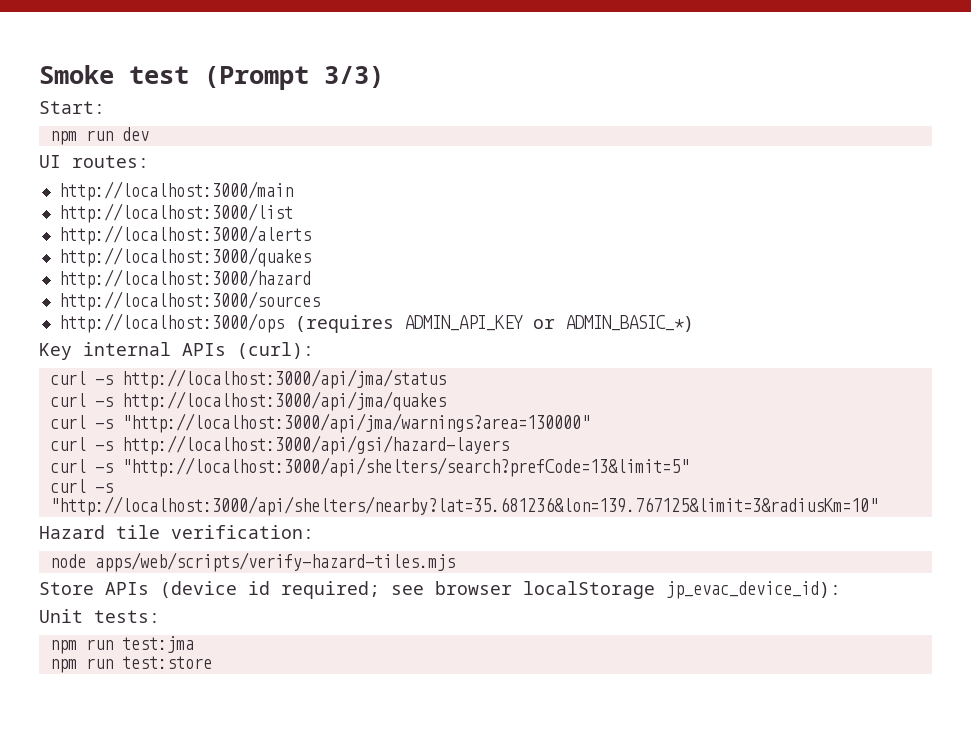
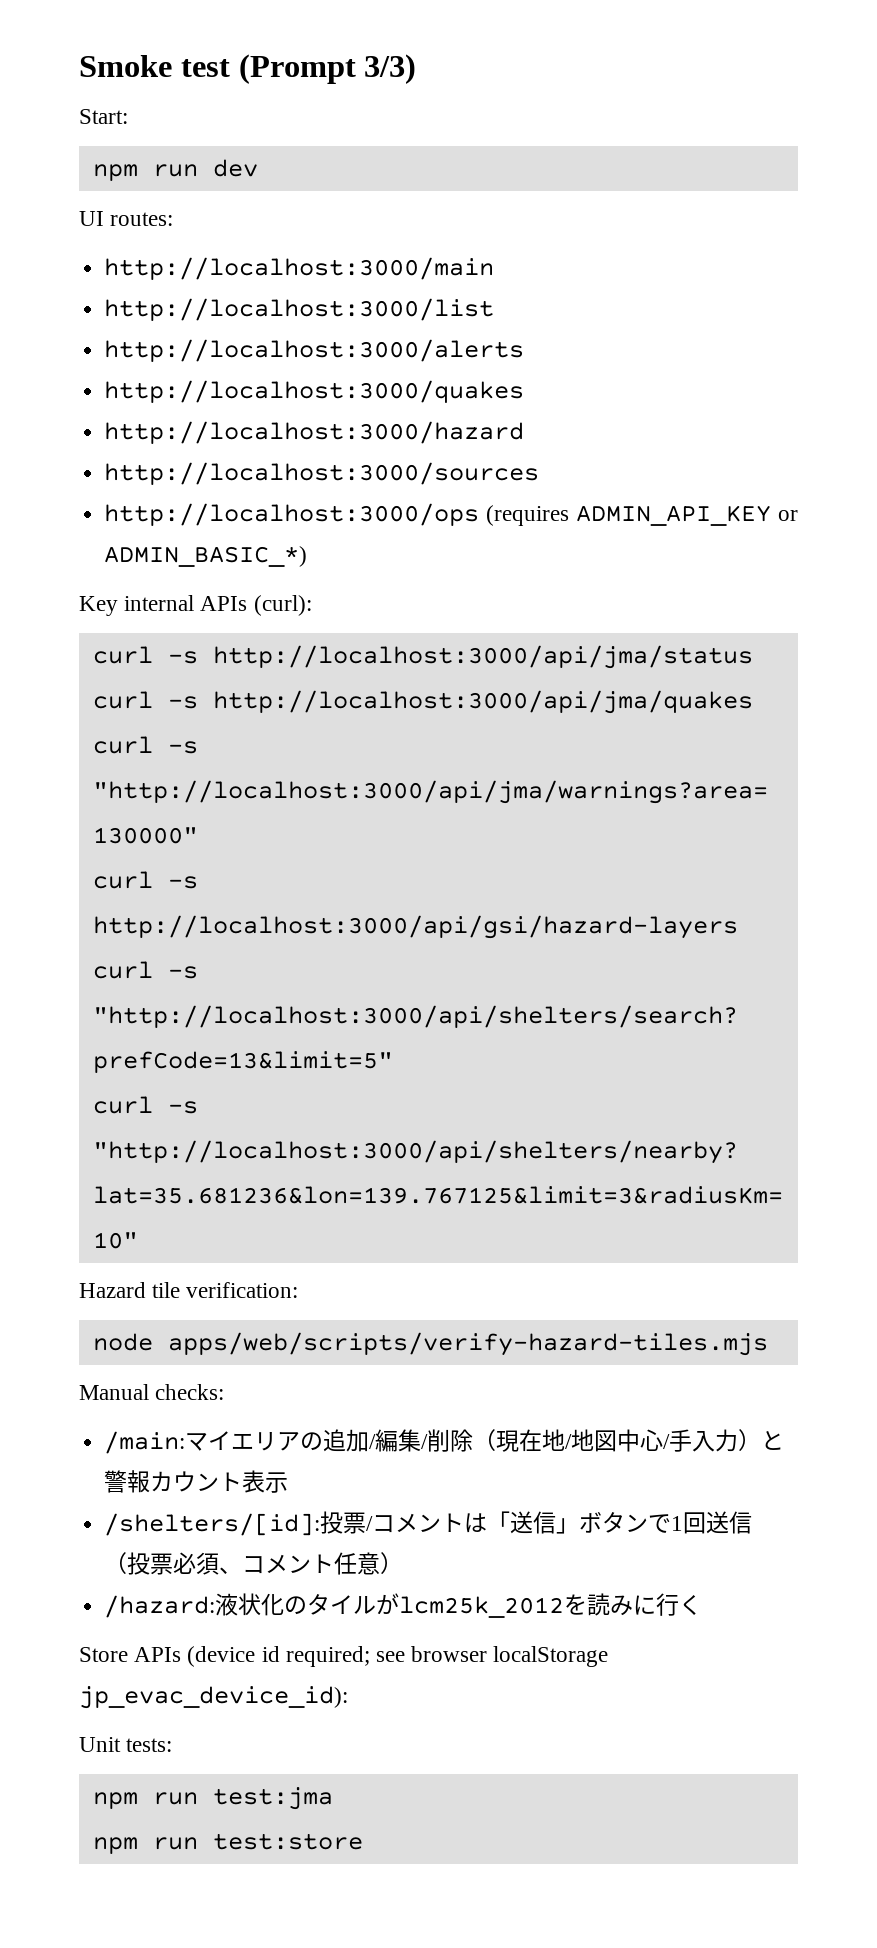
+ Manual checks:
+ /main:マイエリアの追加/編集/削除（現在地/地図中心/手入力）と警報カウント表示
+ /shelters/[id]:投票/コメントは「送信」ボタンで1回送信（投票必須、コメント任意）
+ /hazard:液状化のタイルがlcm25k_2012を読みに行く

